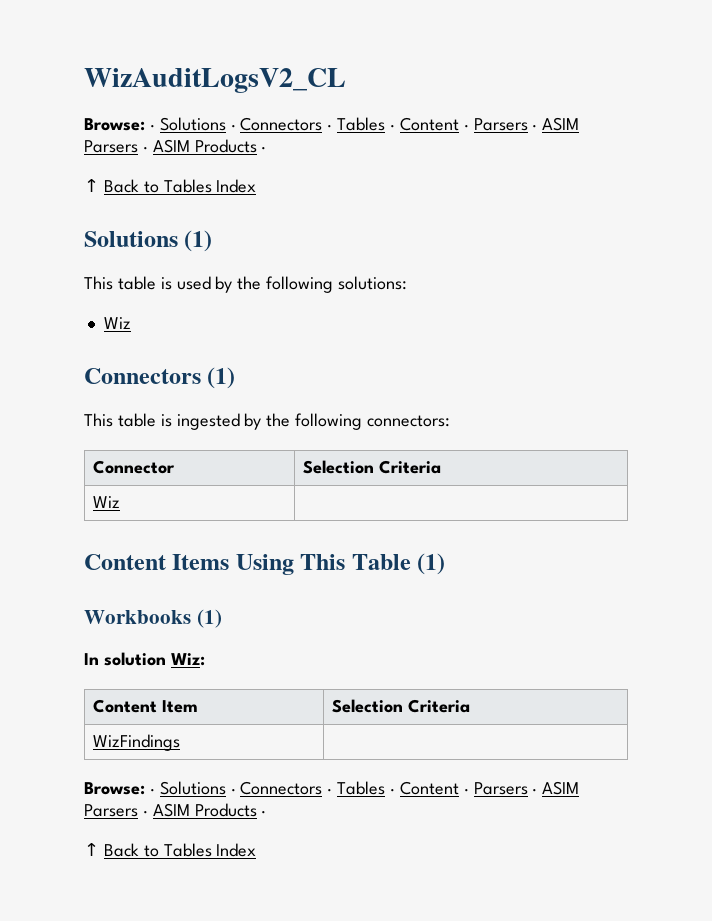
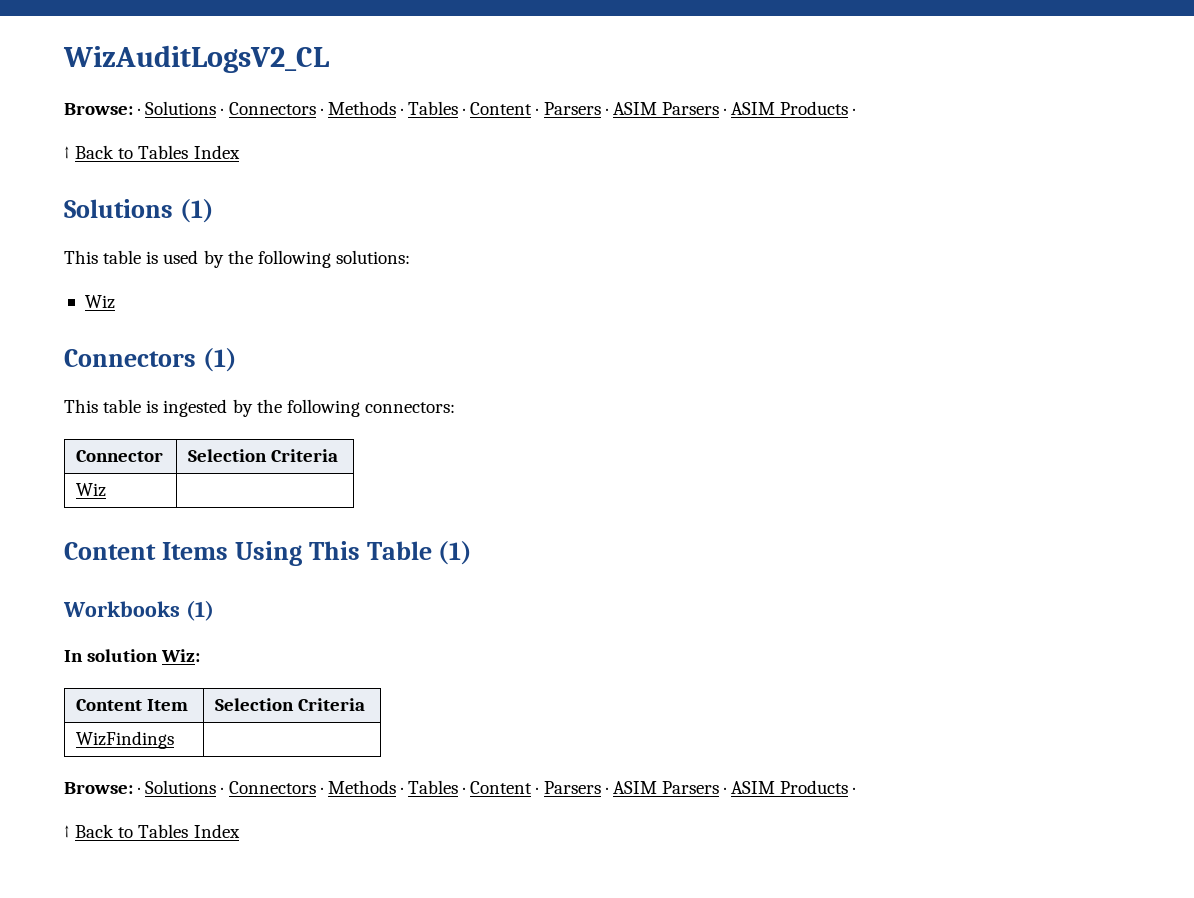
  WizAuditLogsV2_CL
- Browse: · Solutions · Connectors · Tables · Content · Parsers · ASIM Parsers · ASIM Products ·
+ Browse: · Solutions · Connectors · Methods · Tables · Content · Parsers · ASIM Parsers · ASIM Products ·
  WizFindings |
- Browse: · Solutions · Connectors · Tables · Content · Parsers · ASIM Parsers · ASIM Products ·
+ Browse: · Solutions · Connectors · Methods · Tables · Content · Parsers · ASIM Parsers · ASIM Products ·

